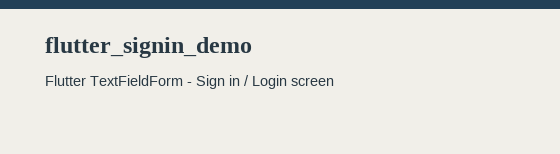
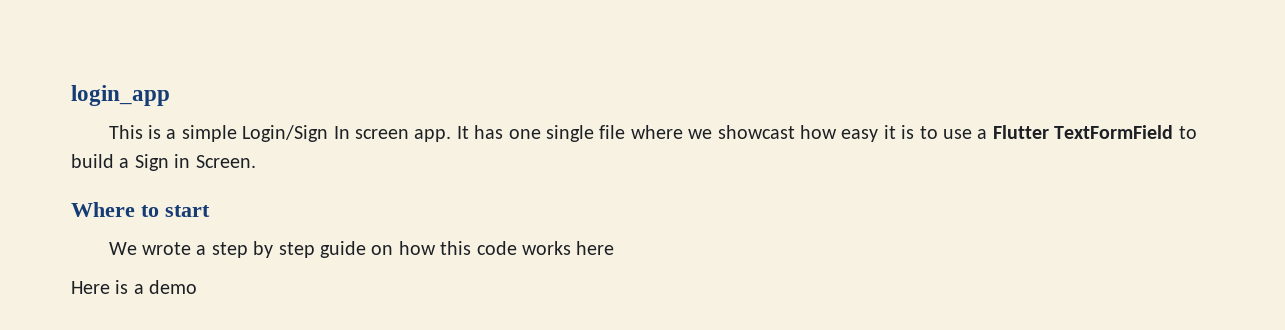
- flutter_signin_demo
- Flutter TextFieldForm - Sign in / Login screen
+ login_app
+ This is a simple Login/Sign In screen app. It has one single file where we showcast how easy it is to use a Flutter TextFormField to build a Sign in Screen.
+ Where to start
+ We wrote a step by step guide on how this code works here
+ Here is a demo

